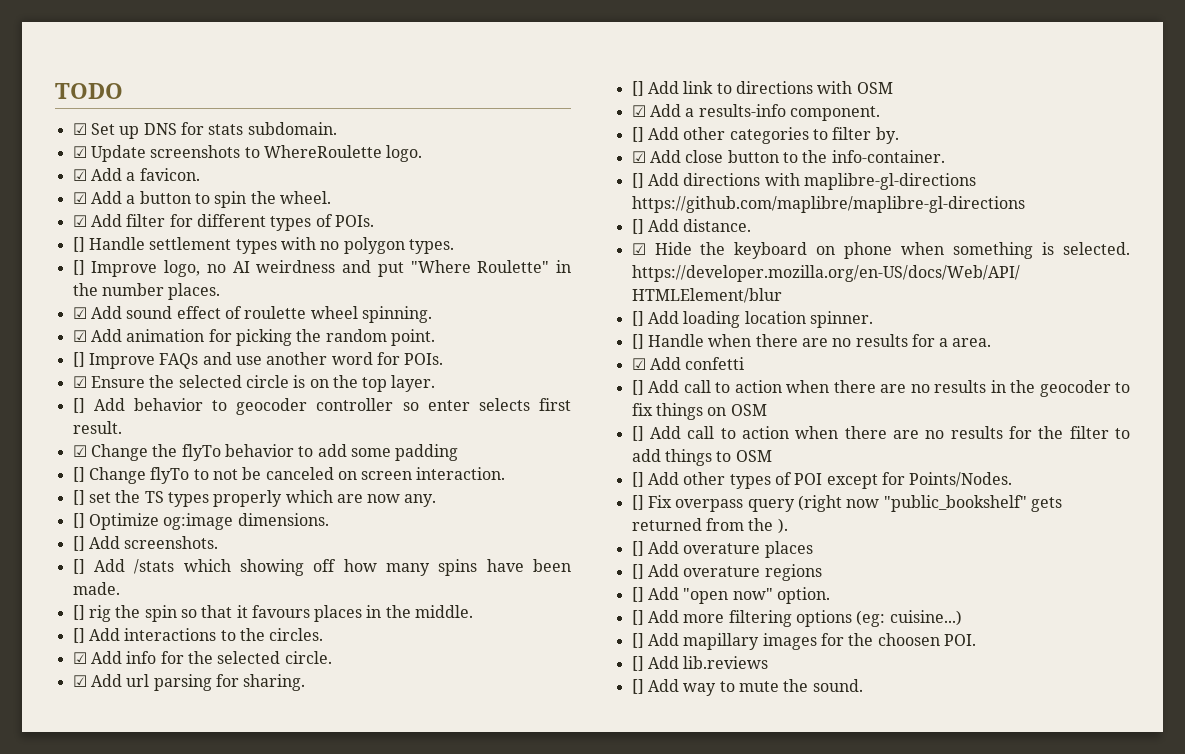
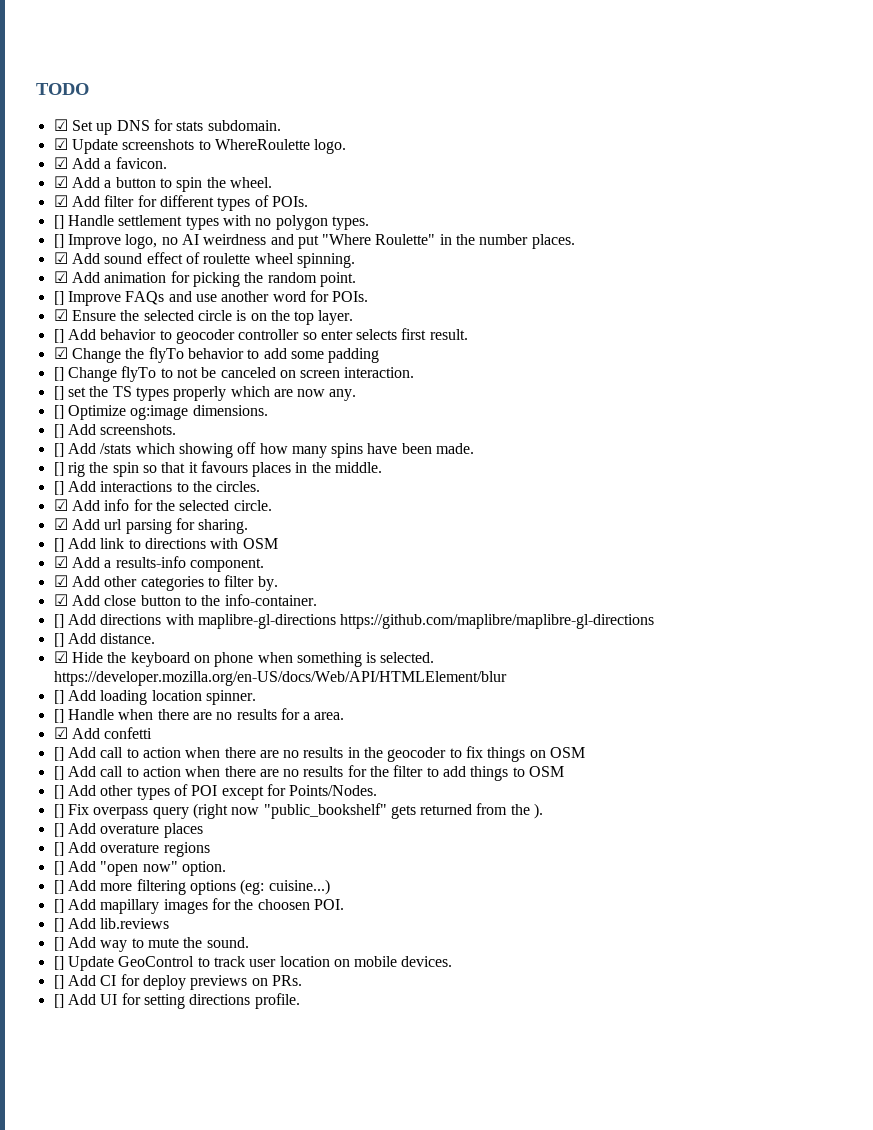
- [] Add other categories to filter by.
+ ☑ Add other categories to filter by.
+ [] Update GeoControl to track user location on mobile devices.
+ [] Add CI for deploy previews on PRs.
+ [] Add UI for setting directions profile.

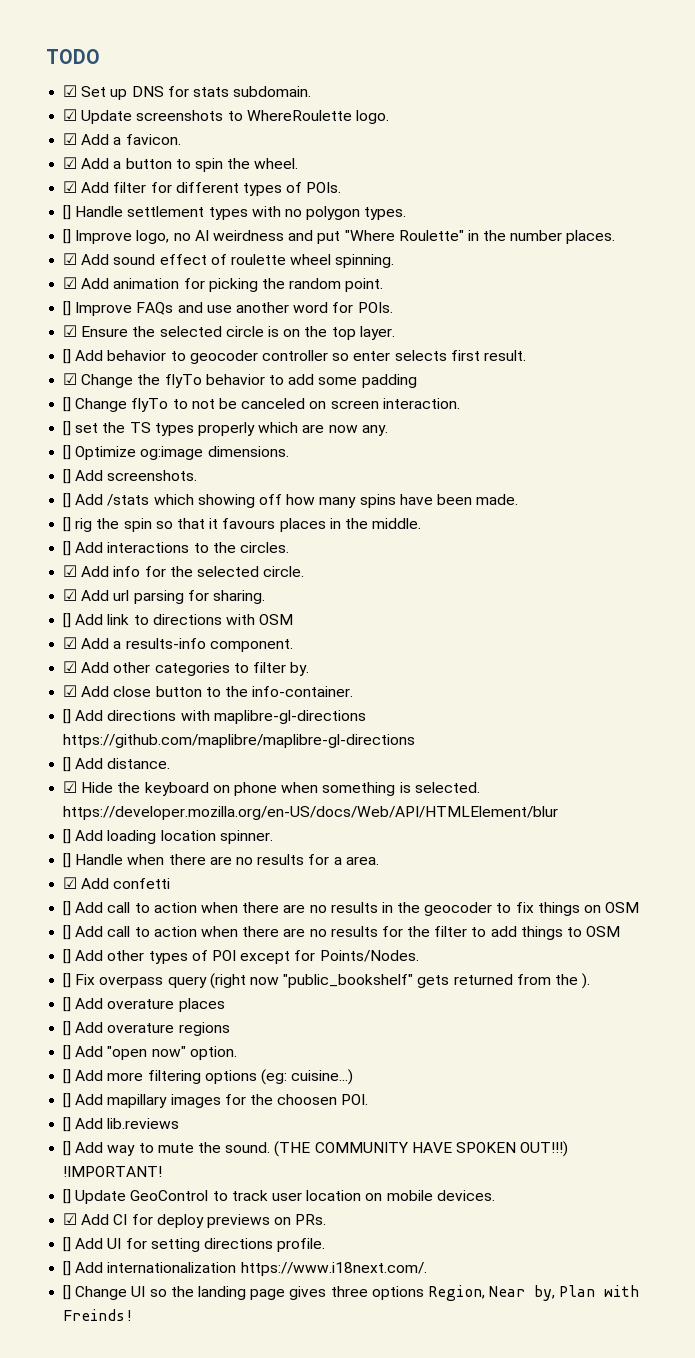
+ (THE COMMUNITY HAVE SPOKEN OUT!!!) !IMPORTANT!
- [] Add CI for deploy previews on PRs.
+ ☑ Add CI for deploy previews on PRs.
+ [] Add internationalization https://www.i18next.com/.
+ [] Change UI so the landing page gives three options Region, Near by, Plan with Freinds!

